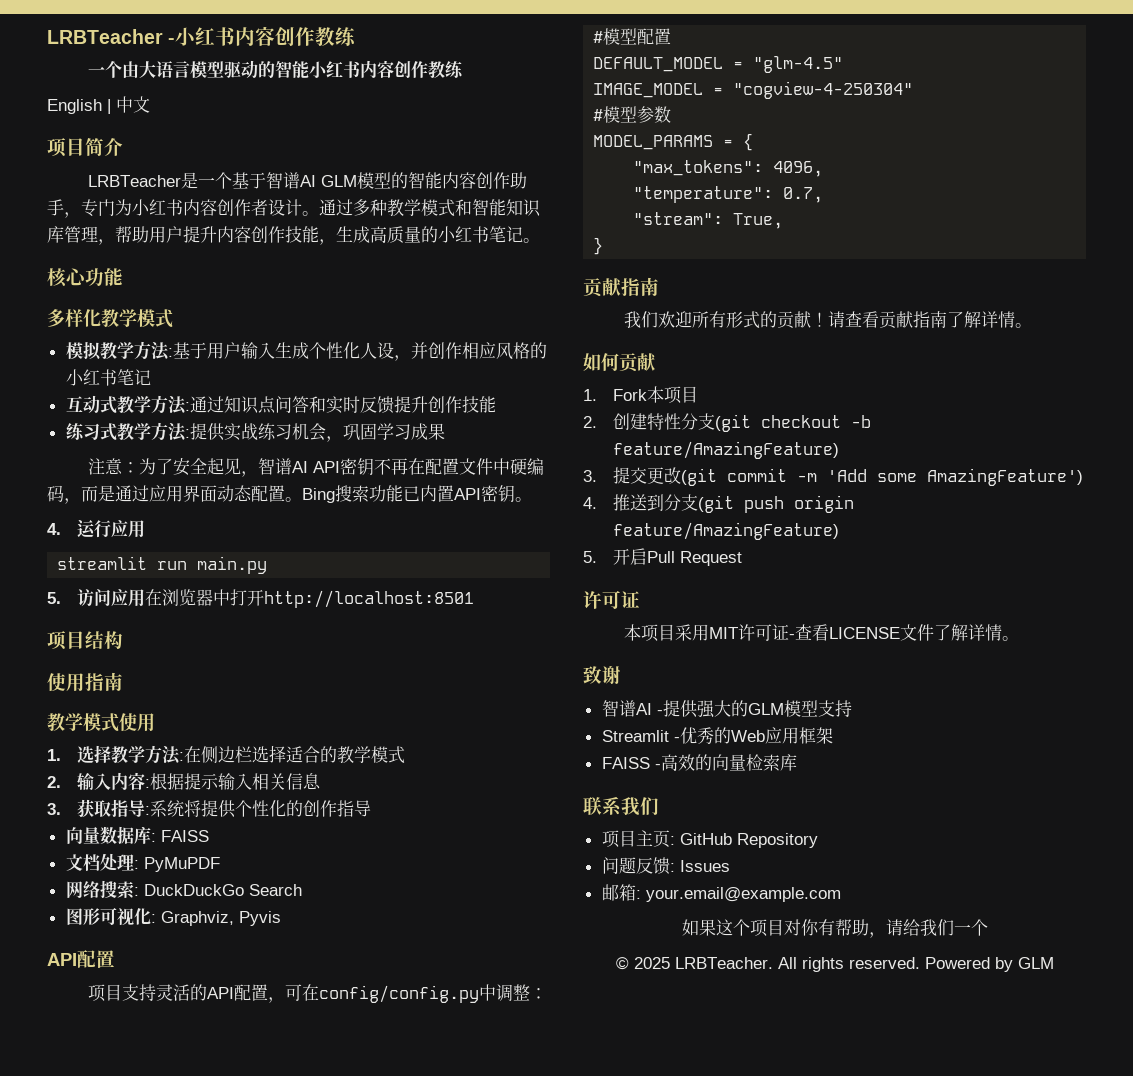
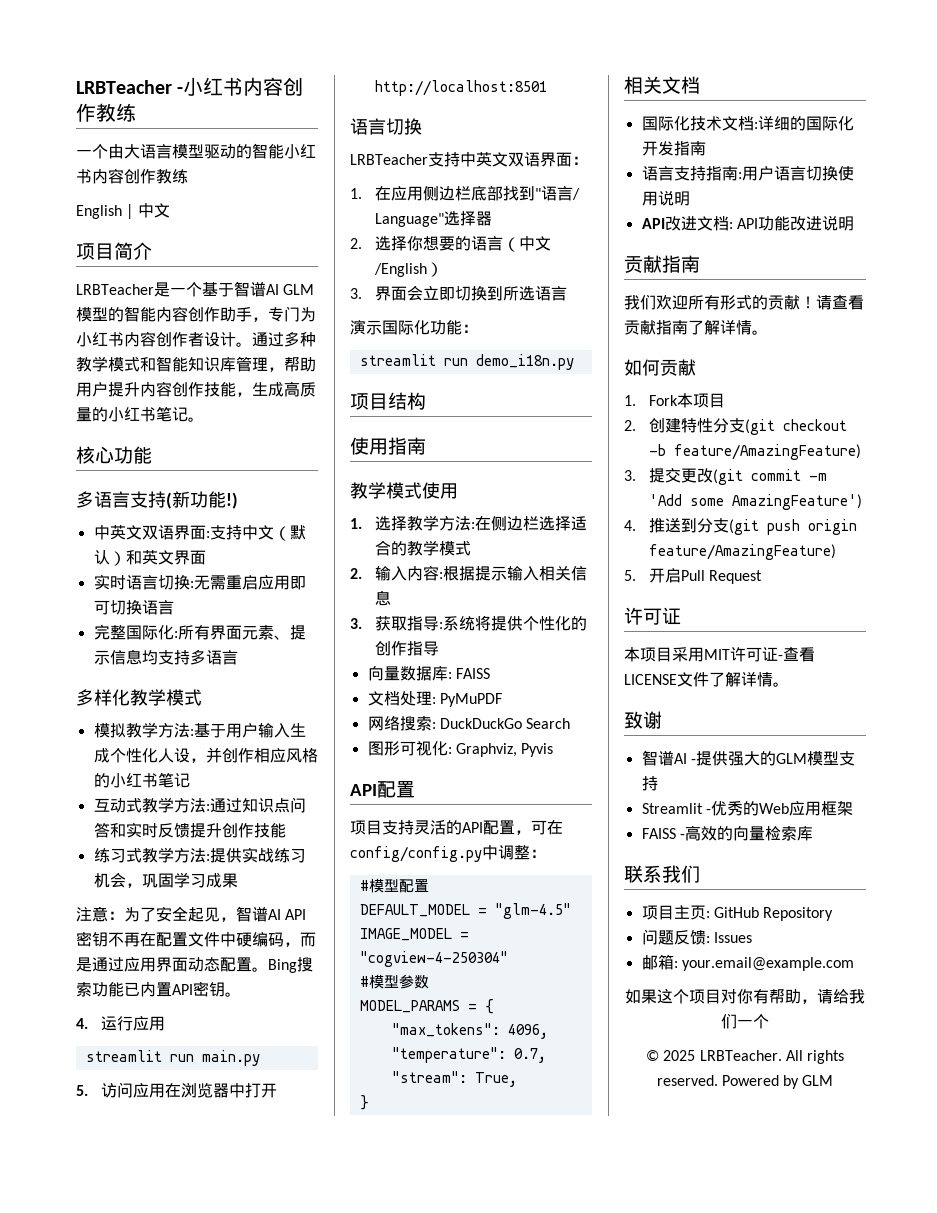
+ 多语言支持(新功能!)
+ 中英文双语界面:支持中文（默认）和英文界面
+ 实时语言切换:无需重启应用即可切换语言
+ 完整国际化:所有界面元素、提示信息均支持多语言
  5.访问应用在浏览器中打开http://localhost:8501
+ 语言切换
+ LRBTeacher支持中英文双语界面：
+ 1.在应用侧边栏底部找到"语言/ Language"选择器
+ 2.选择你想要的语言（中文/English）
+ 3.界面会立即切换到所选语言
+ 演示国际化功能：
+ streamlit run demo_i18n.py
+ 相关文档
+ 国际化技术文档:详细的国际化开发指南
+ 语言支持指南:用户语言切换使用说明
+ API改进文档: API功能改进说明

